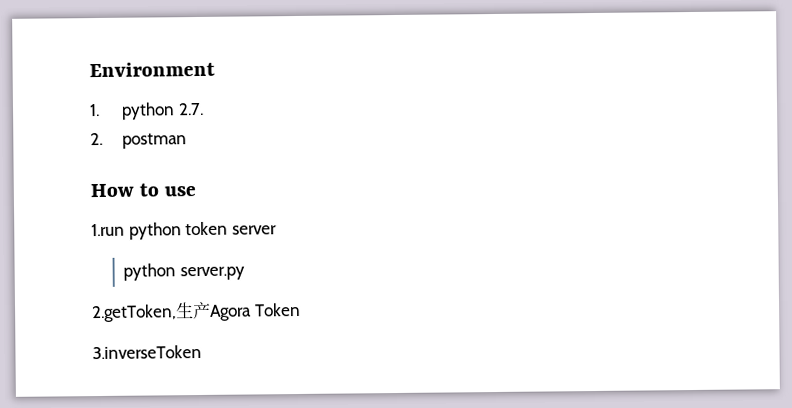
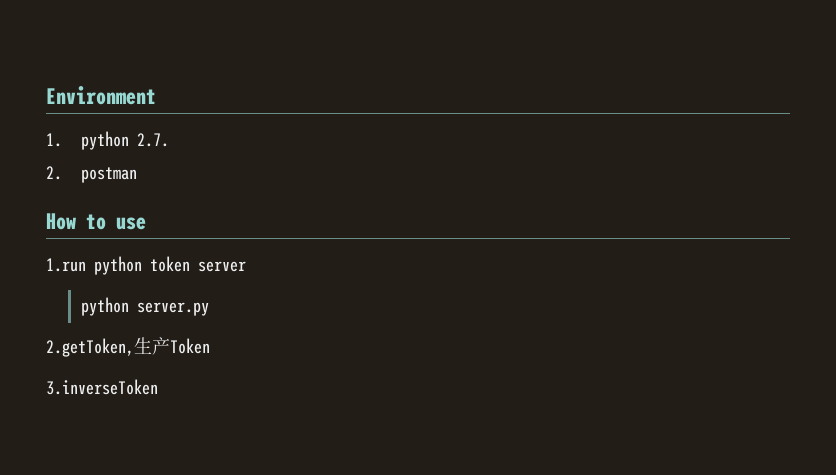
- 2.getToken,生产Agora Token
+ 2.getToken,生产Token

